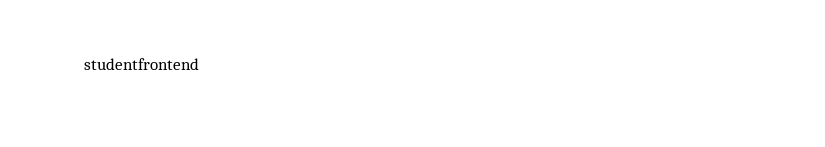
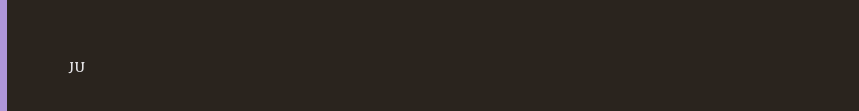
- studentfrontend
+ JU

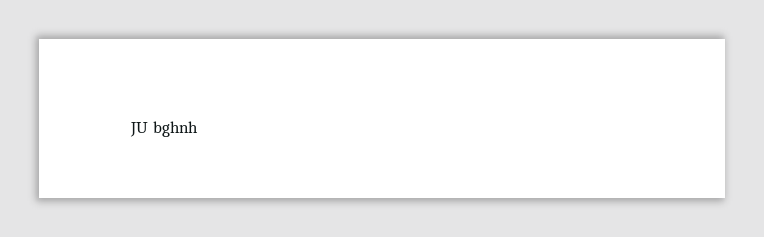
- JU
+ JU bghnh

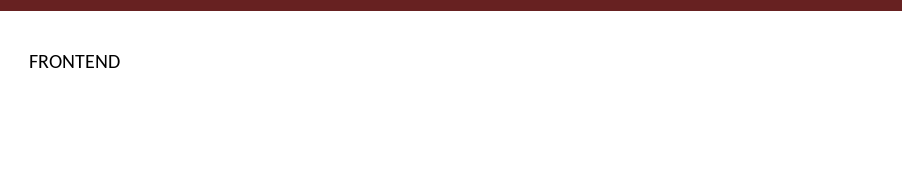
- JU bghnh
+ FRONTEND

